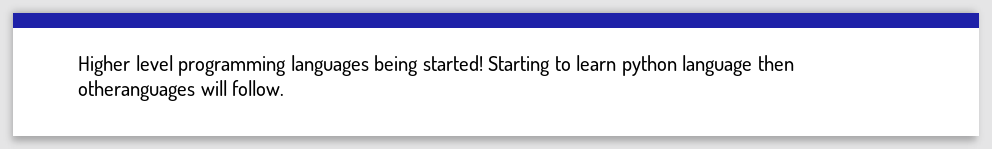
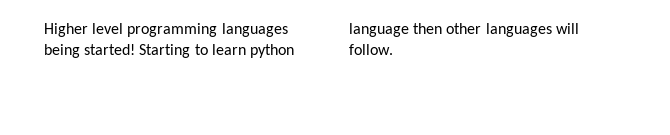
- Starting to learn python language then otheranguages will follow.
+ Starting to learn python language then other languages will follow.

